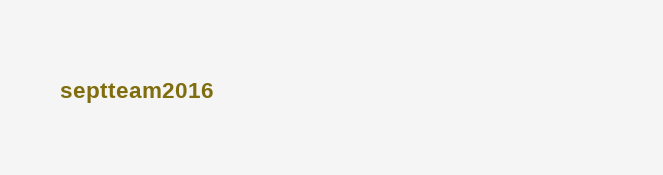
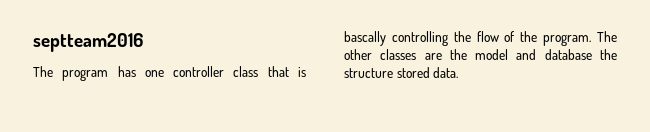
+ The program has one controller class that is bascally controlling the flow of the program. The other classes are the model and database the structure stored data.

